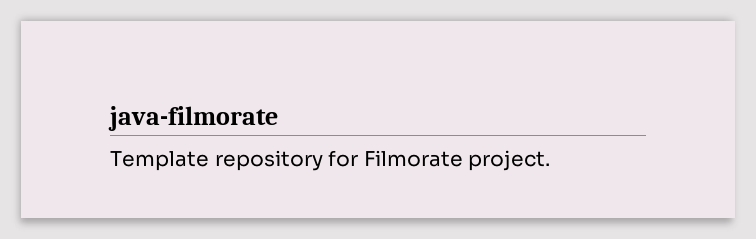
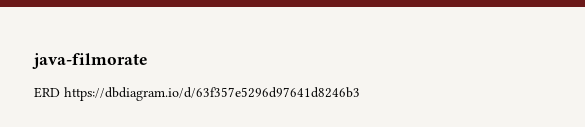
- Template repository for Filmorate project.
+ ERD https://dbdiagram.io/d/63f357e5296d97641d8246b3

